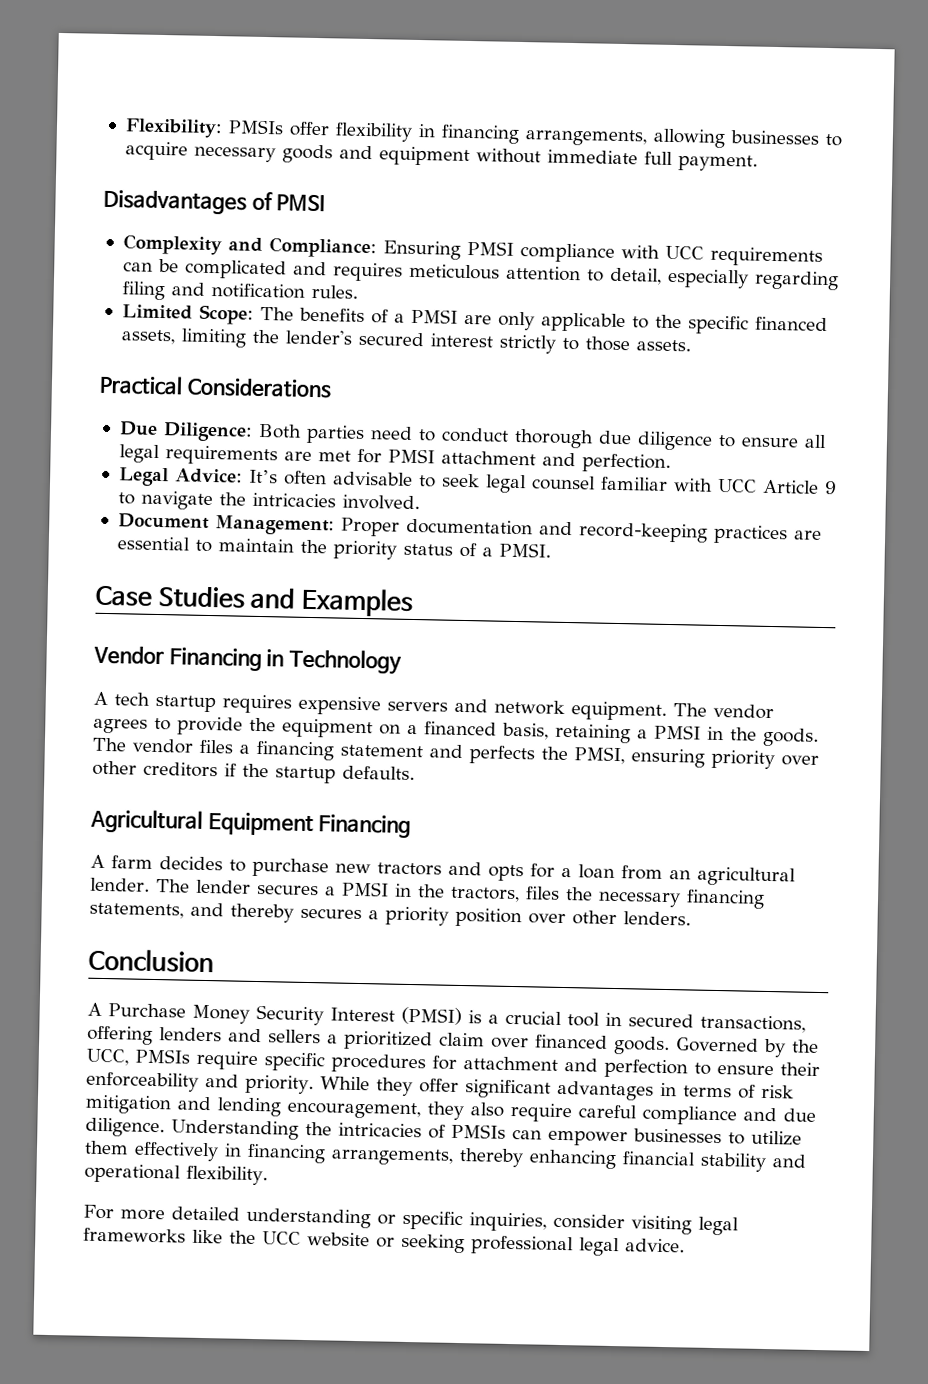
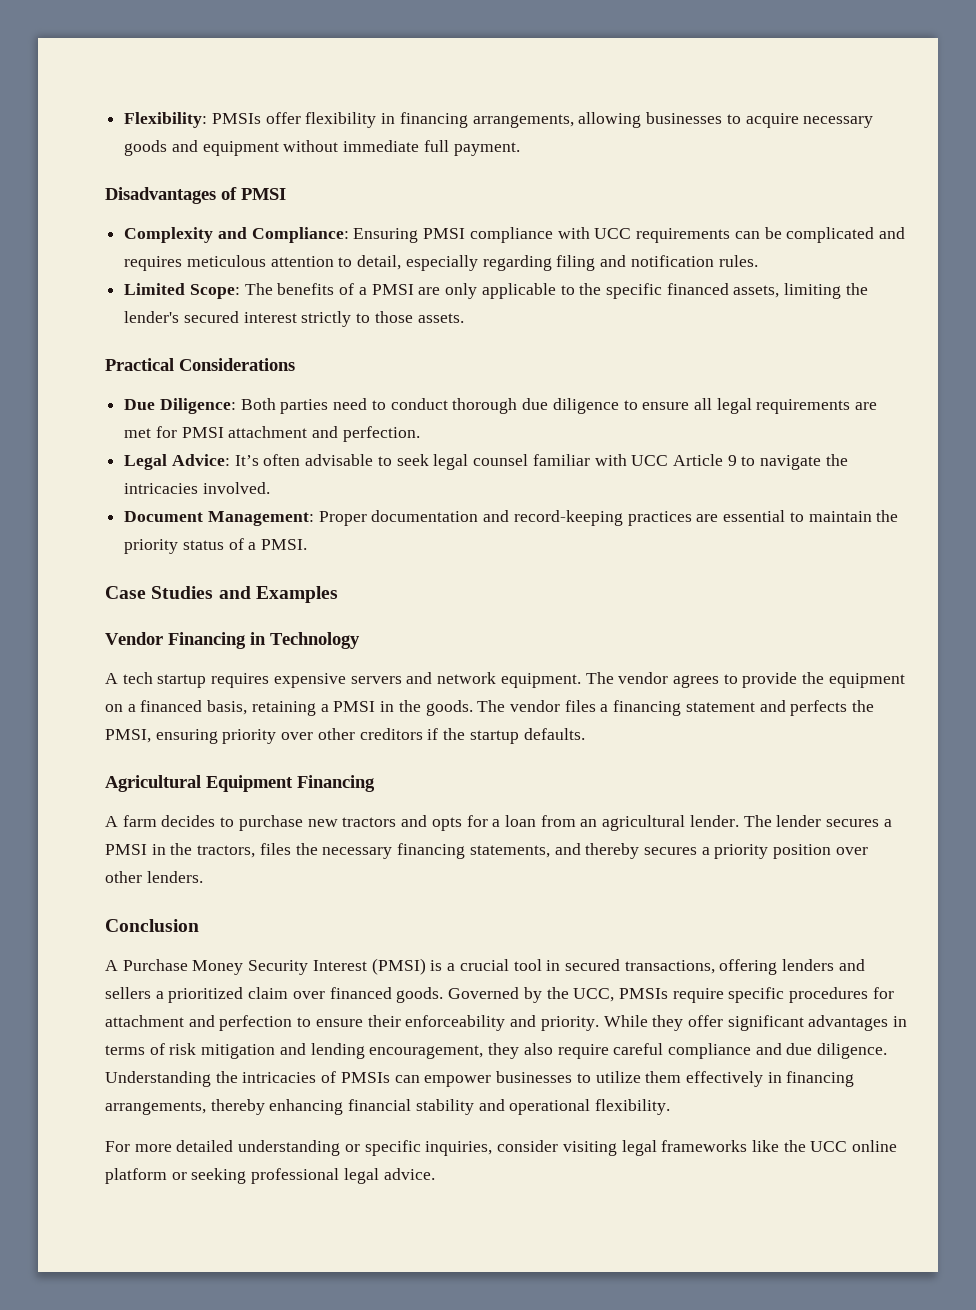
- For more detailed understanding or specific inquiries, consider visiting legal frameworks like the UCC website or seeking professional legal advice.
+ For more detailed understanding or specific inquiries, consider visiting legal frameworks like the UCC online platform or seeking professional legal advice.

